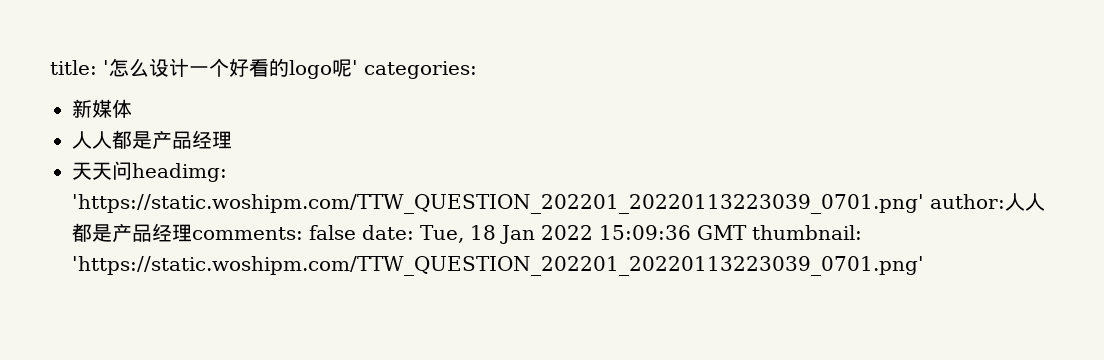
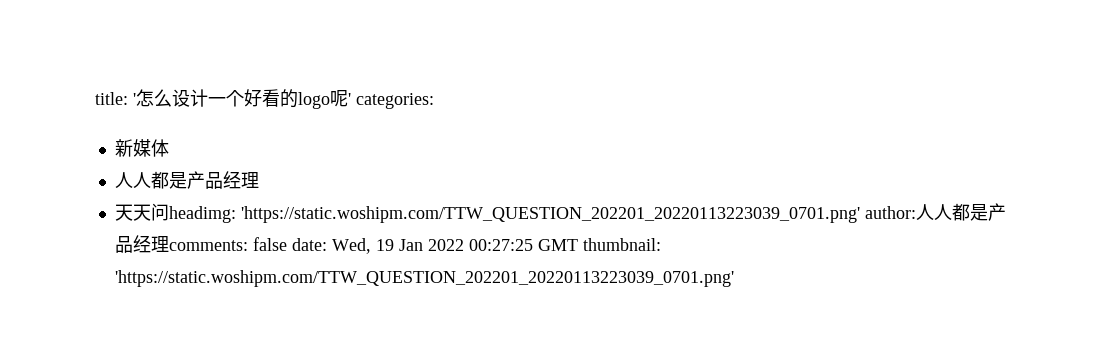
- 天天问headimg: 'https://static.woshipm.com/TTW_QUESTION_202201_20220113223039_0701.png' author:人人都是产品经理comments: false date: Tue, 18 Jan 2022 15:09:36 GMT thumbnail: 'https://static.woshipm.com/TTW_QUESTION_202201_20220113223039_0701.png'
+ 天天问headimg: 'https://static.woshipm.com/TTW_QUESTION_202201_20220113223039_0701.png' author:人人都是产品经理comments: false date: Wed, 19 Jan 2022 00:27:25 GMT thumbnail: 'https://static.woshipm.com/TTW_QUESTION_202201_20220113223039_0701.png'

